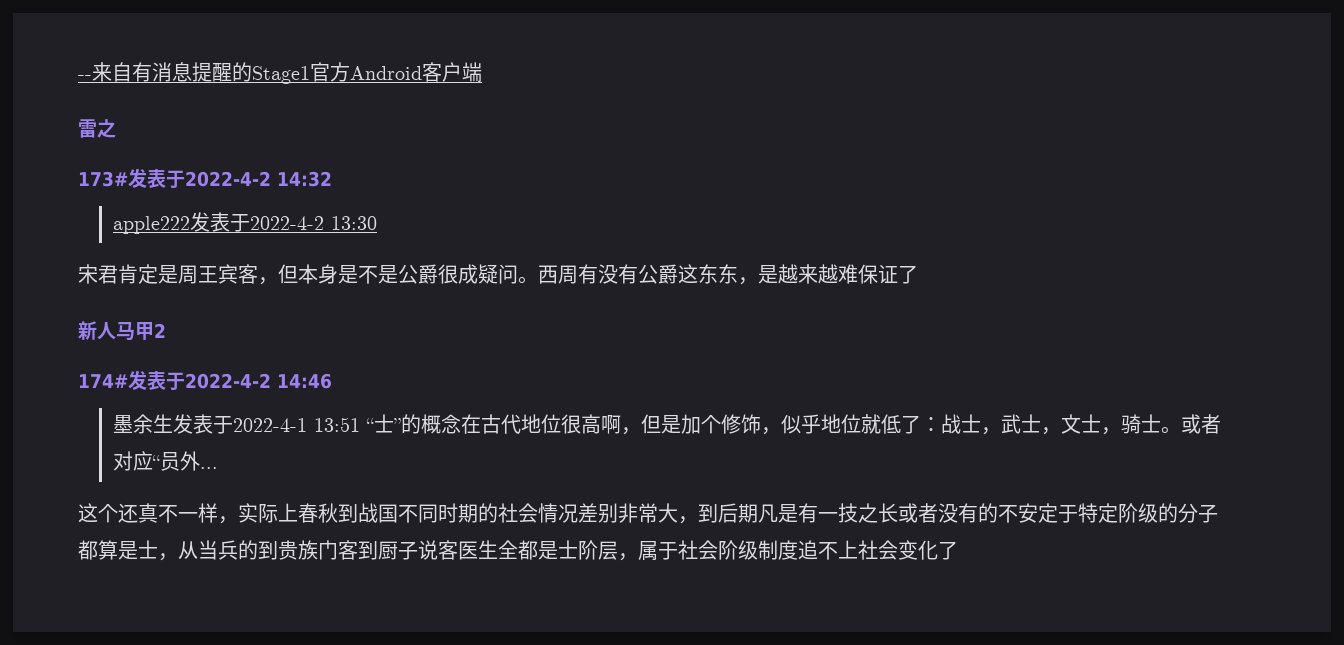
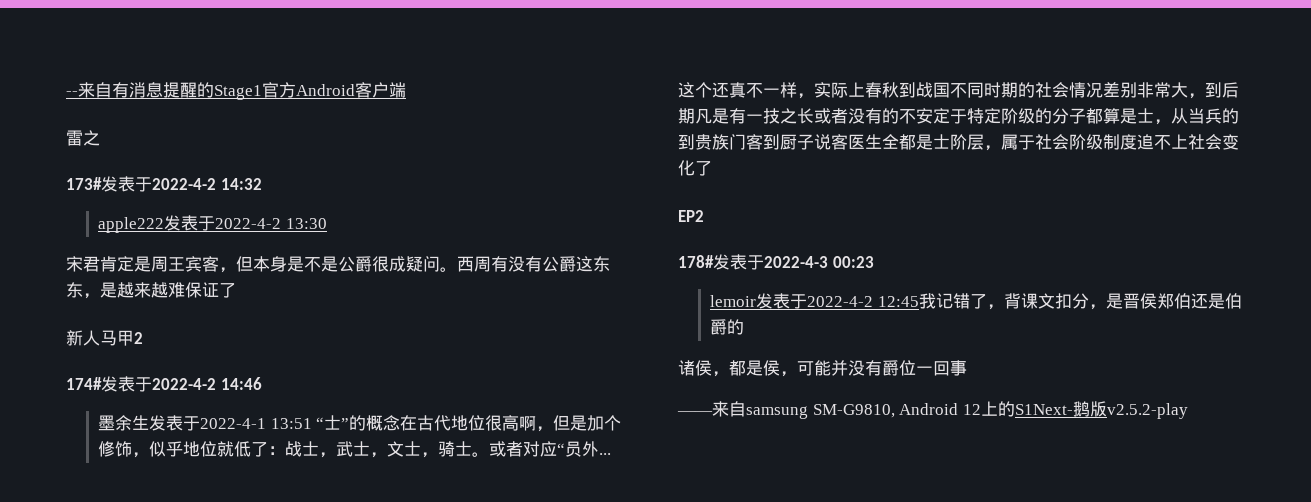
+ EP2
+ 178#发表于2022-4-3 00:23
+ lemoir发表于2022-4-2 12:45我记错了，背课文扣分，是晋侯郑伯还是伯爵的
+ 诸侯，都是侯，可能并没有爵位一回事
+ ——来自samsung SM-G9810, Android 12上的S1Next-鹅版v2.5.2-play

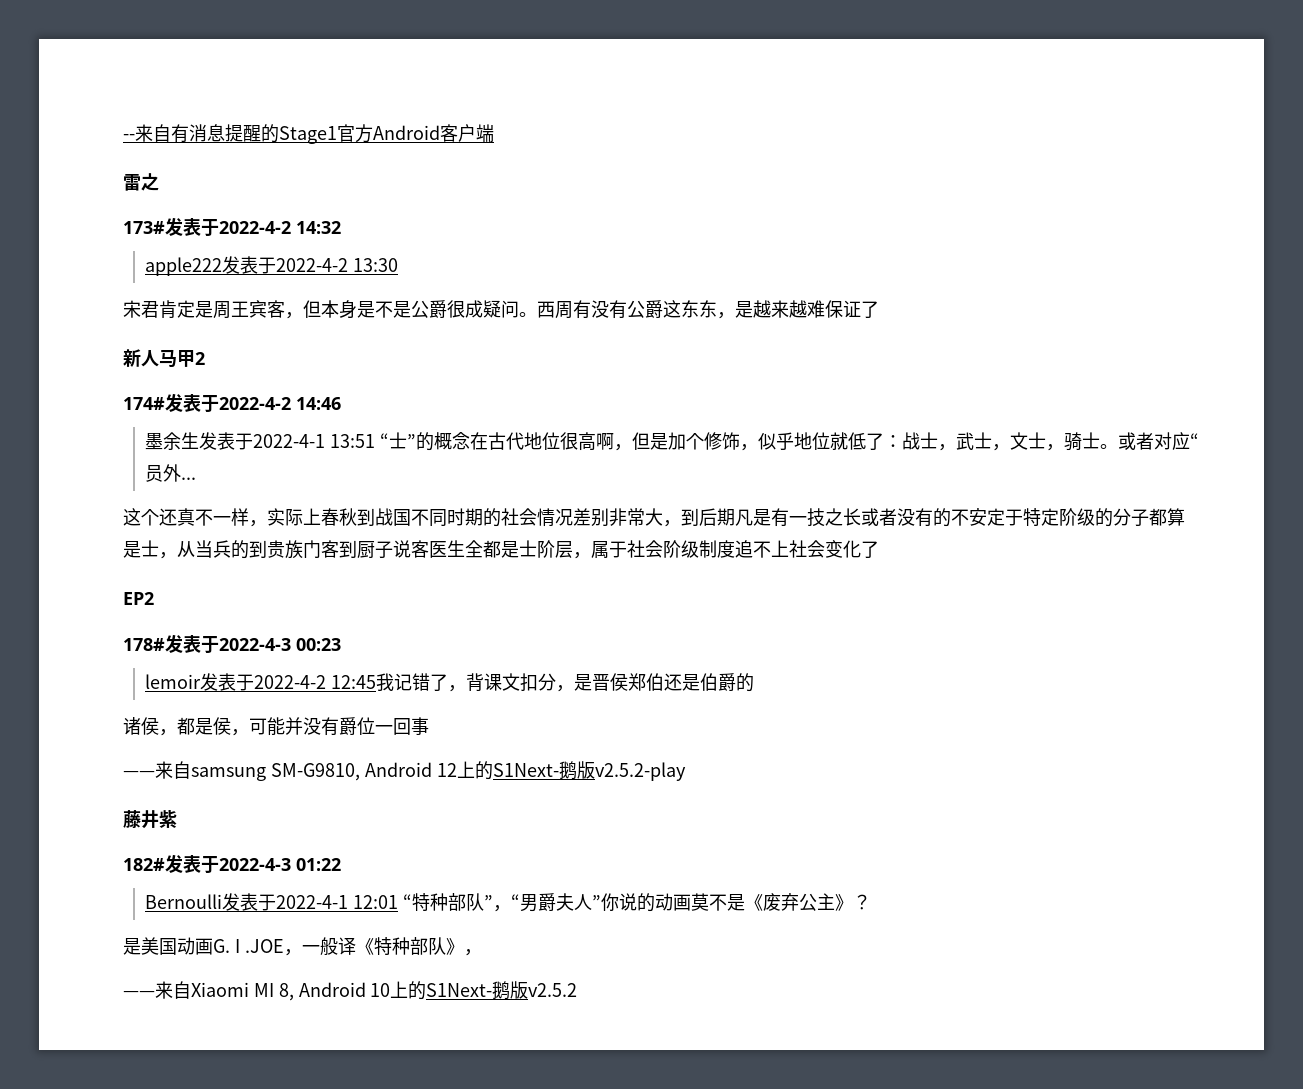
+ 藤井紫
+ 182#发表于2022-4-3 01:22
+ Bernoulli发表于2022-4-1 12:01 “特种部队”，“男爵夫人”你说的动画莫不是《废弃公主》？
+ 是美国动画G. I .JOE，一般译《特种部队》，
+ ——来自Xiaomi MI 8, Android 10上的S1Next-鹅版v2.5.2

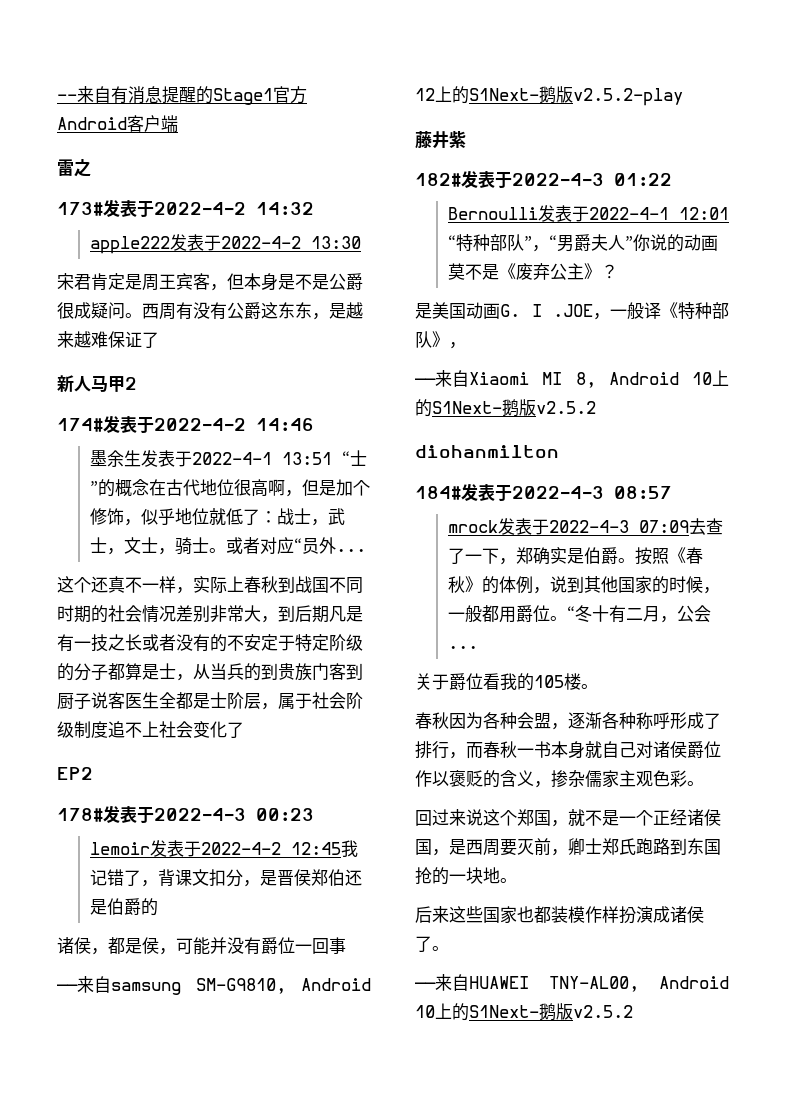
+ diohanmilton
+ 184#发表于2022-4-3 08:57
+ mrock发表于2022-4-3 07:09去查了一下，郑确实是伯爵。按照《春秋》的体例，说到其他国家的时候，一般都用爵位。“冬十有二月，公会...
+ 关于爵位看我的105楼。
+ 春秋因为各种会盟，逐渐各种称呼形成了排行，而春秋一书本身就自己对诸侯爵位作以褒贬的含义，掺杂儒家主观色彩。
+ 回过来说这个郑国，就不是一个正经诸侯国，是西周要灭前，卿士郑氏跑路到东国抢的一块地。
+ 后来这些国家也都装模作样扮演成诸侯了。
+ ——来自HUAWEI TNY-AL00, Android 10上的S1Next-鹅版v2.5.2

